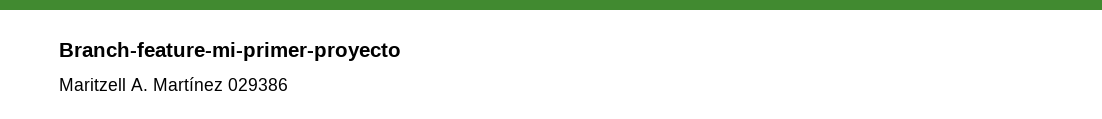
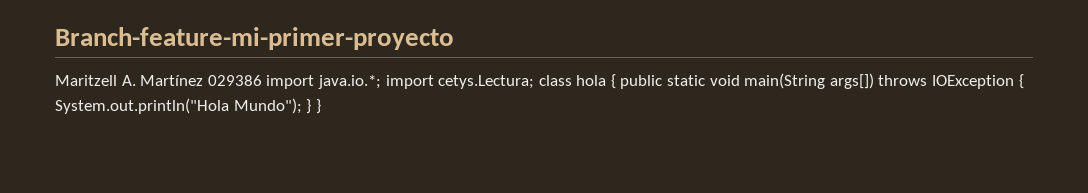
- Maritzell A. Martínez 029386
+ Maritzell A. Martínez 029386 import java.io.*; import cetys.Lectura; class hola { public static void main(String args[]) throws IOException { System.out.println("Hola Mundo"); } }

